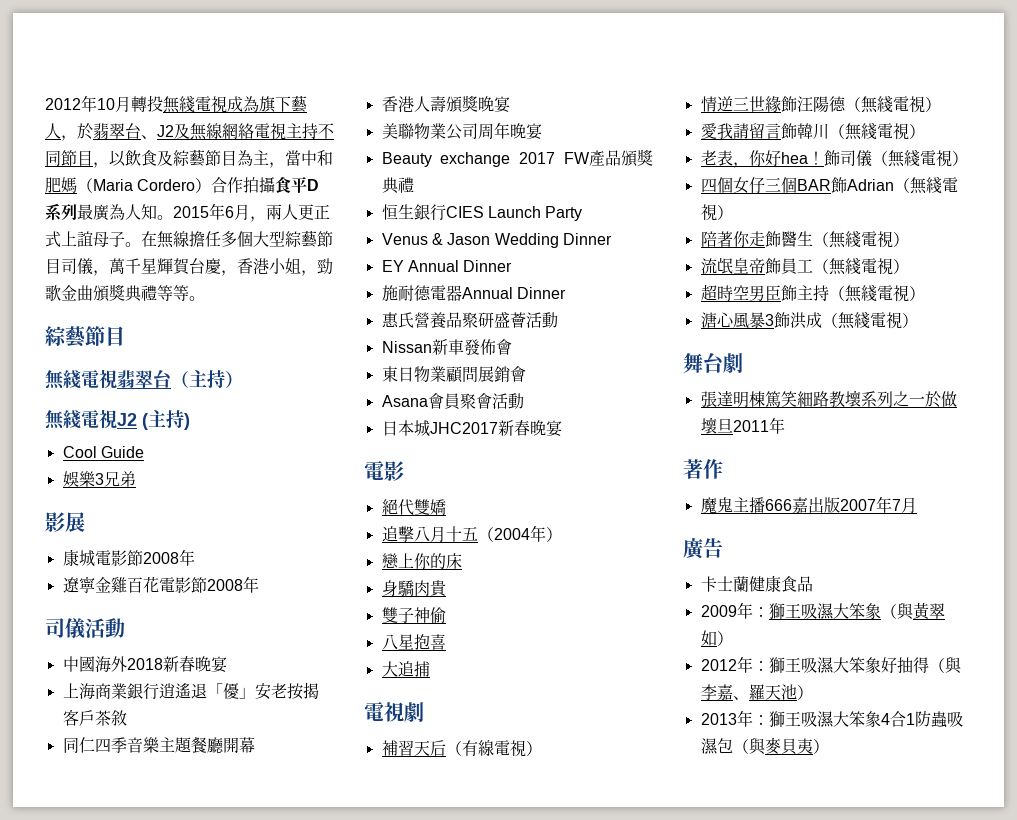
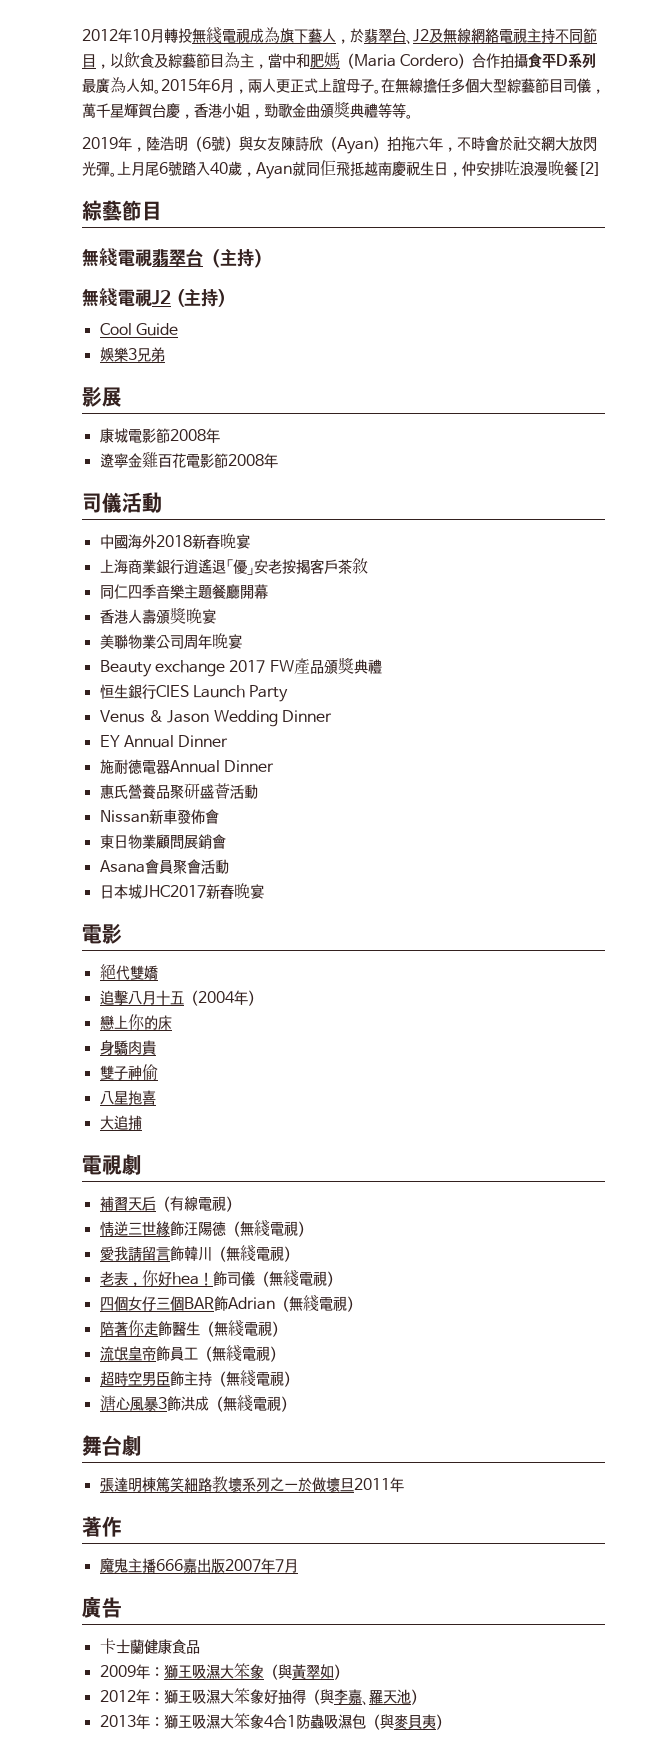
+ 2019年，陸浩明（6號）與女友陳詩欣（Ayan）拍拖六年，不時會於社交網大放閃光彈。上月尾6號踏入40歲，Ayan就同佢飛抵越南慶祝生日，仲安排咗浪漫晚餐[2]

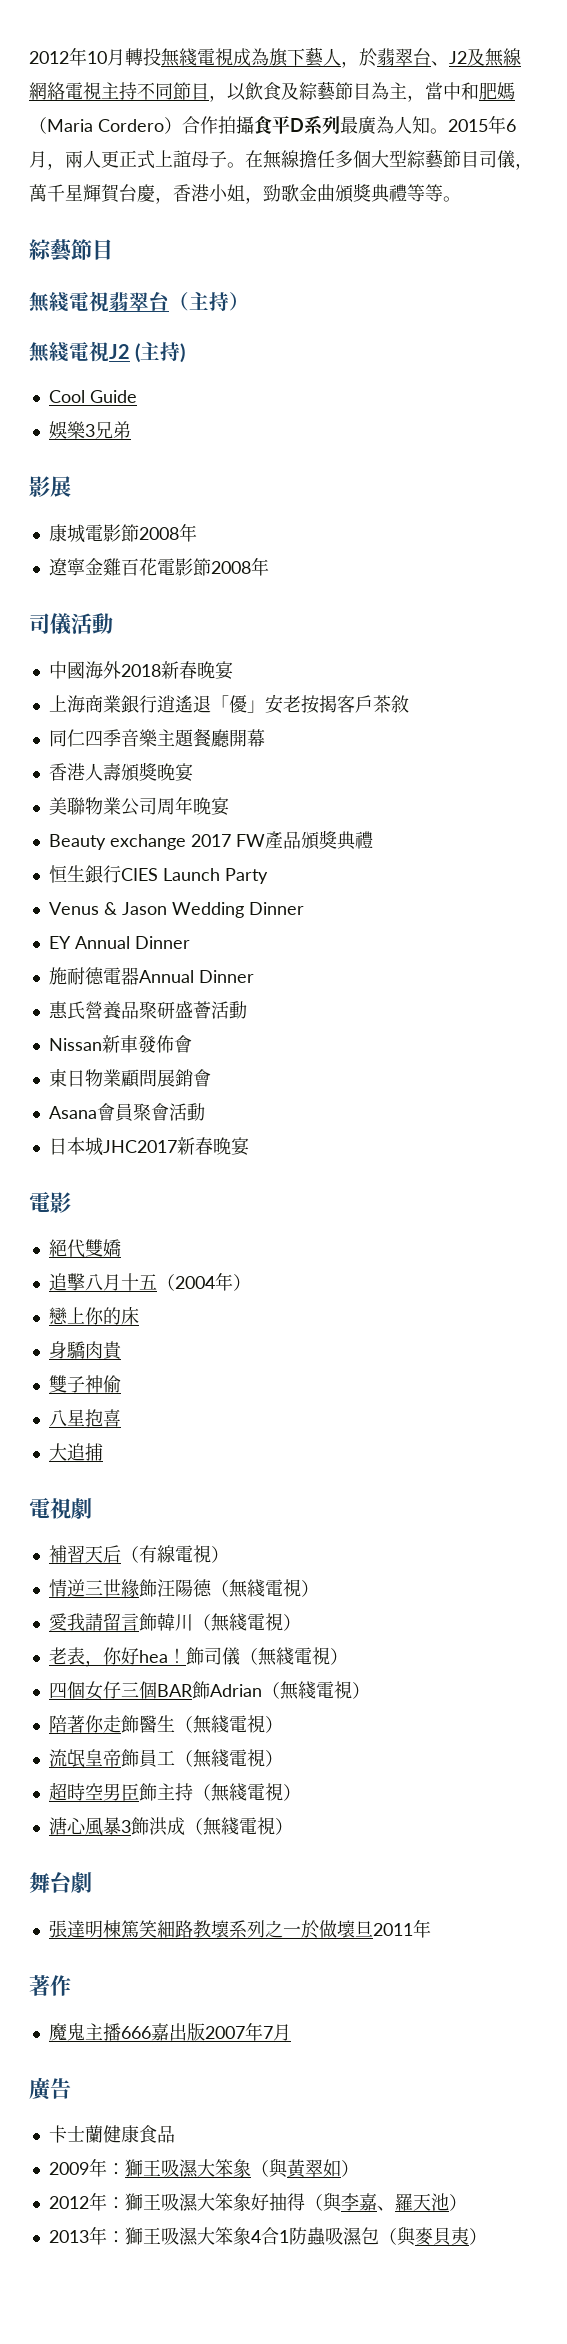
- 2019年，陸浩明（6號）與女友陳詩欣（Ayan）拍拖六年，不時會於社交網大放閃光彈。上月尾6號踏入40歲，Ayan就同佢飛抵越南慶祝生日，仲安排咗浪漫晚餐[2]

